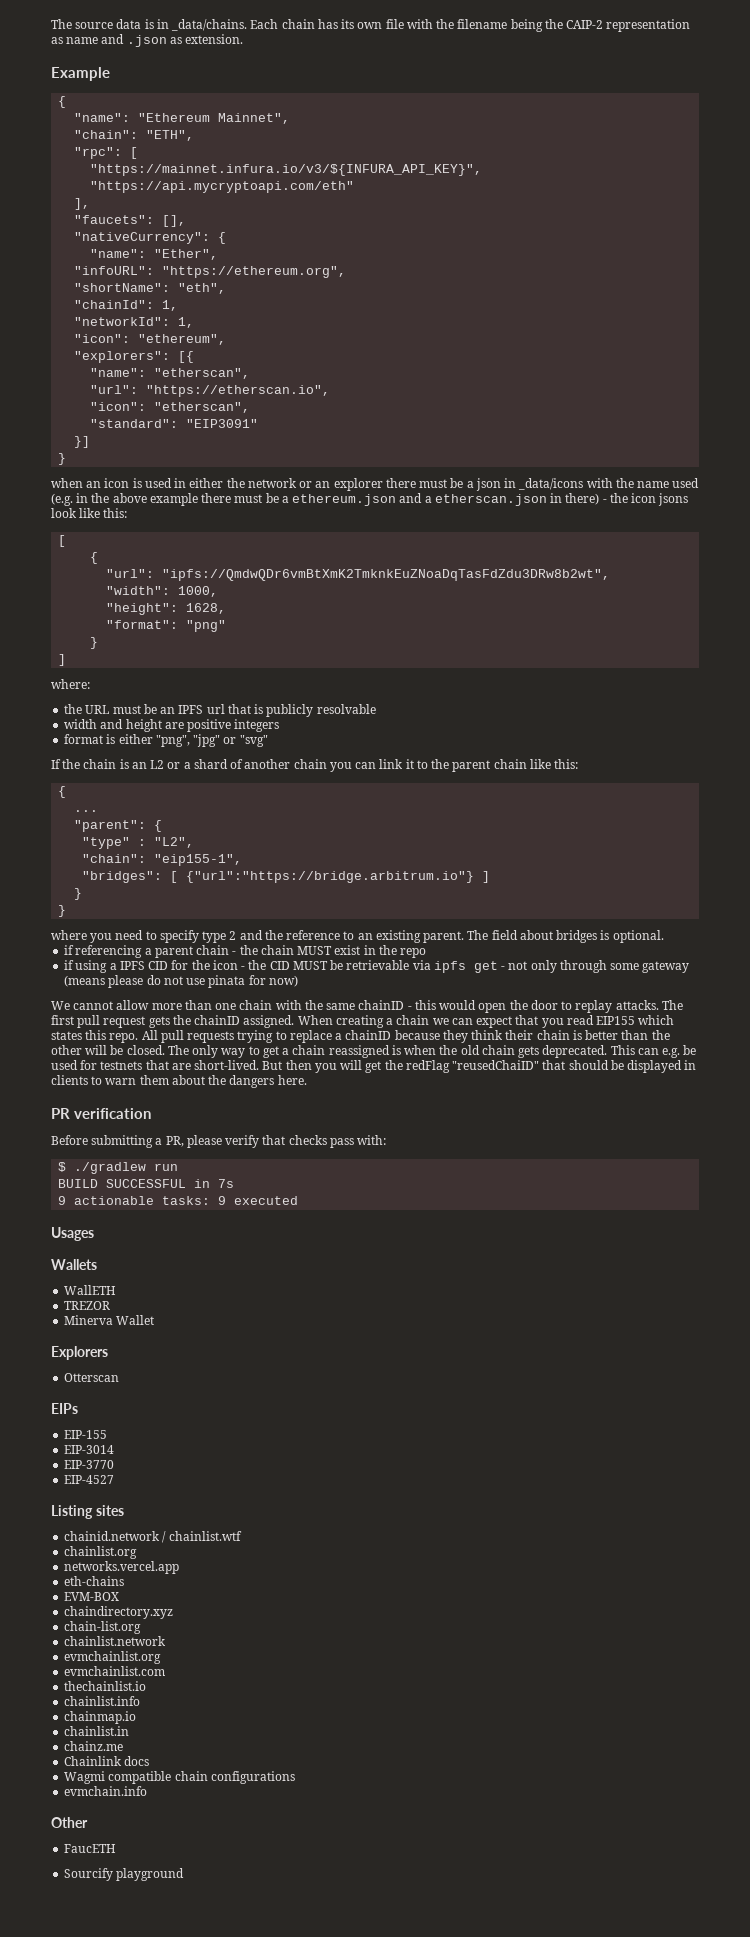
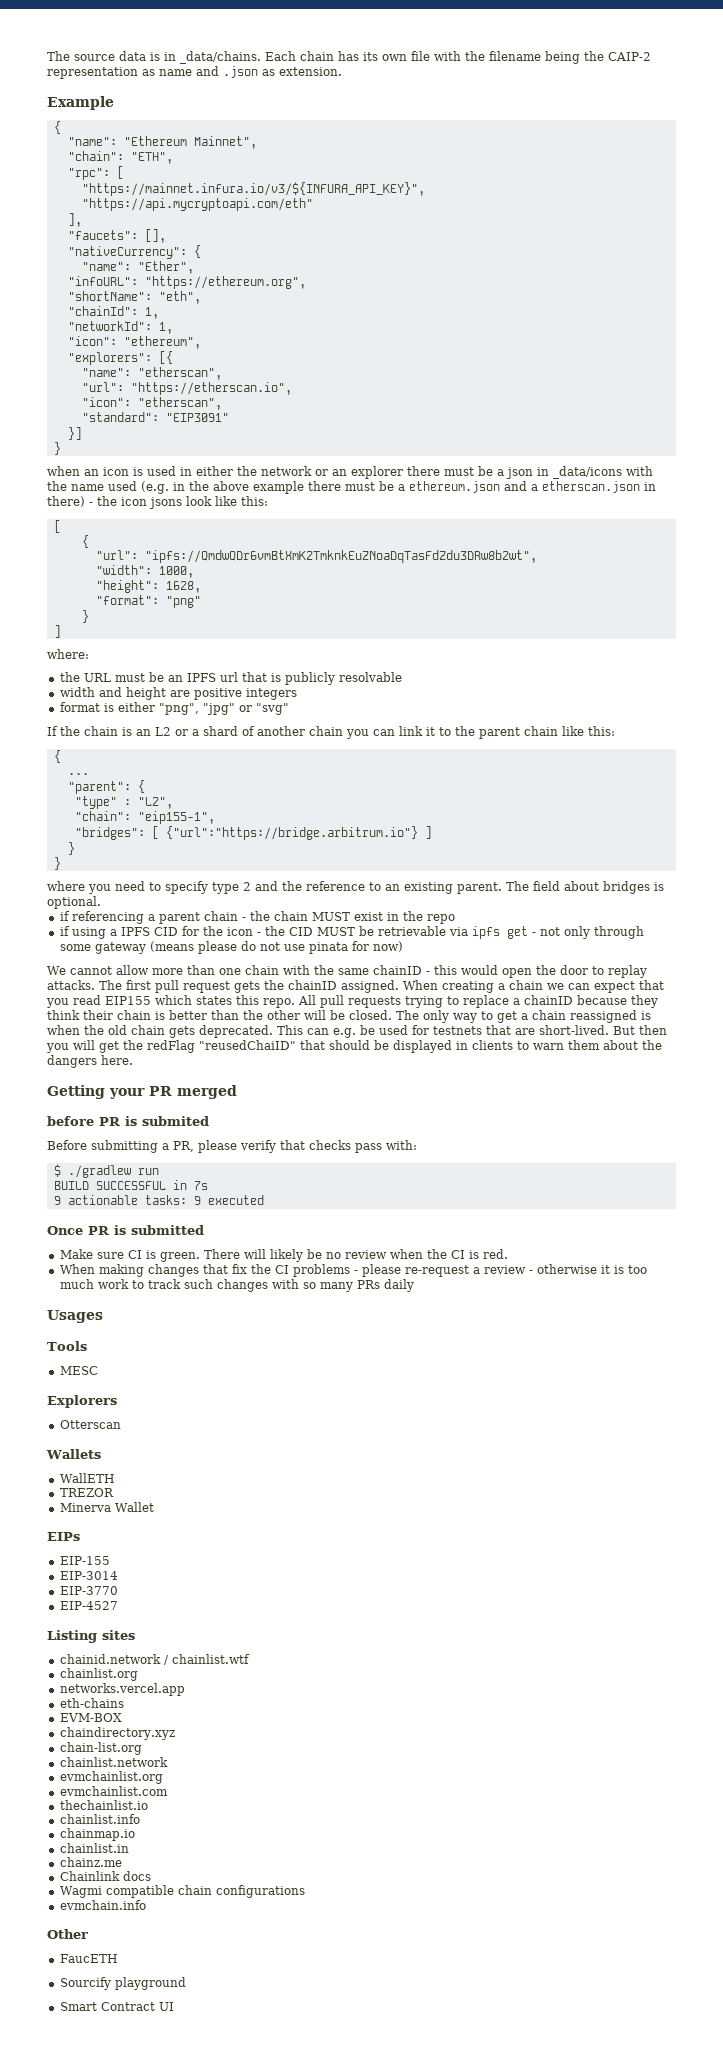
- PR verification
+ Getting your PR merged
+ before PR is submited
+ Once PR is submitted
+ Make sure CI is green. There will likely be no review when the CI is red.
+ When making changes that fix the CI problems - please re-request a review - otherwise it is too much work to track such changes with so many PRs daily
  Usages
+ Tools
+ MESC
+ Explorers
+ Otterscan
- Explorers
- Otterscan
+ Smart Contract UI

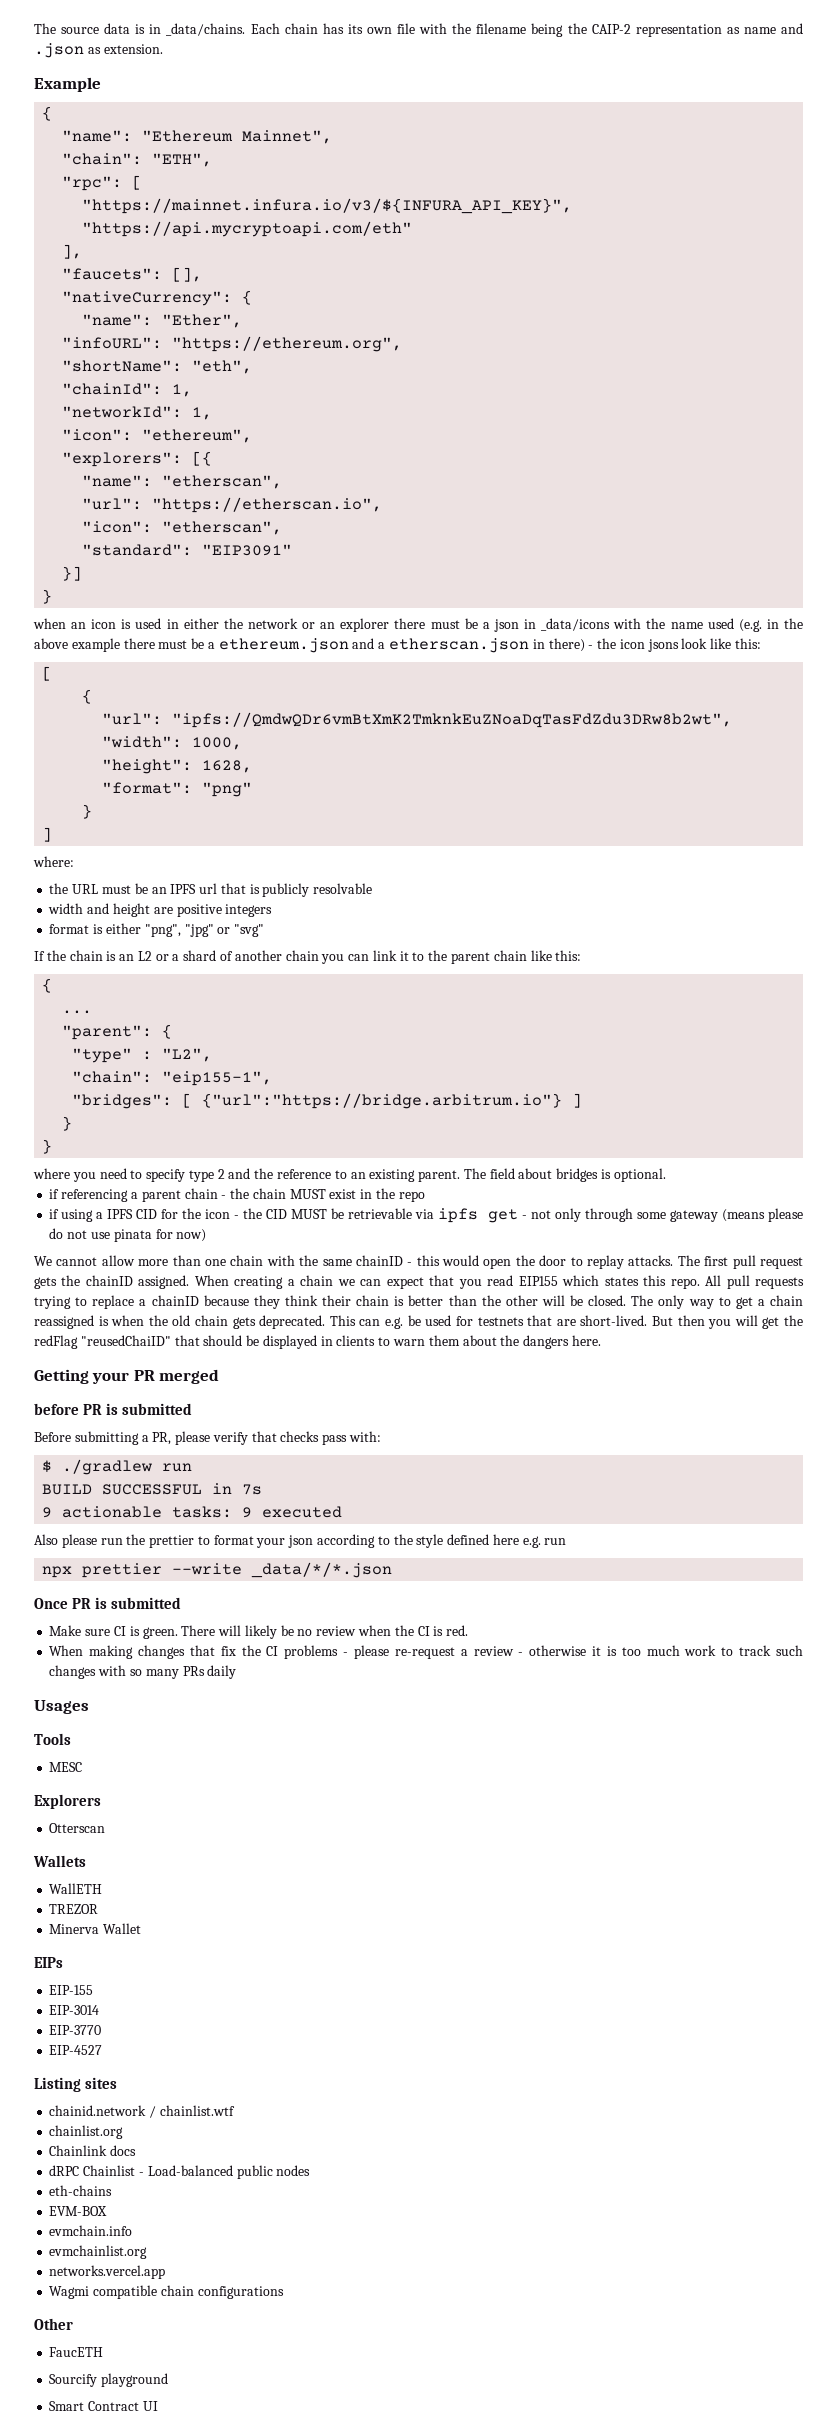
- before PR is submited
+ before PR is submitted
+ Also please run the prettier to format your json according to the style defined here e.g. run
+ npx prettier --write _data/*/*.json
- networks.vercel.app
+ Chainlink docs
+ dRPC Chainlist - Load-balanced public nodes
  eth-chains
  EVM-BOX
- chaindirectory.xyz
- chain-list.org
- chainlist.network
+ evmchain.info
  evmchainlist.org
- evmchainlist.com
- thechainlist.io
- chainlist.info
- chainmap.io
- chainlist.in
- chainz.me
- Chainlink docs
+ networks.vercel.app
- evmchain.info

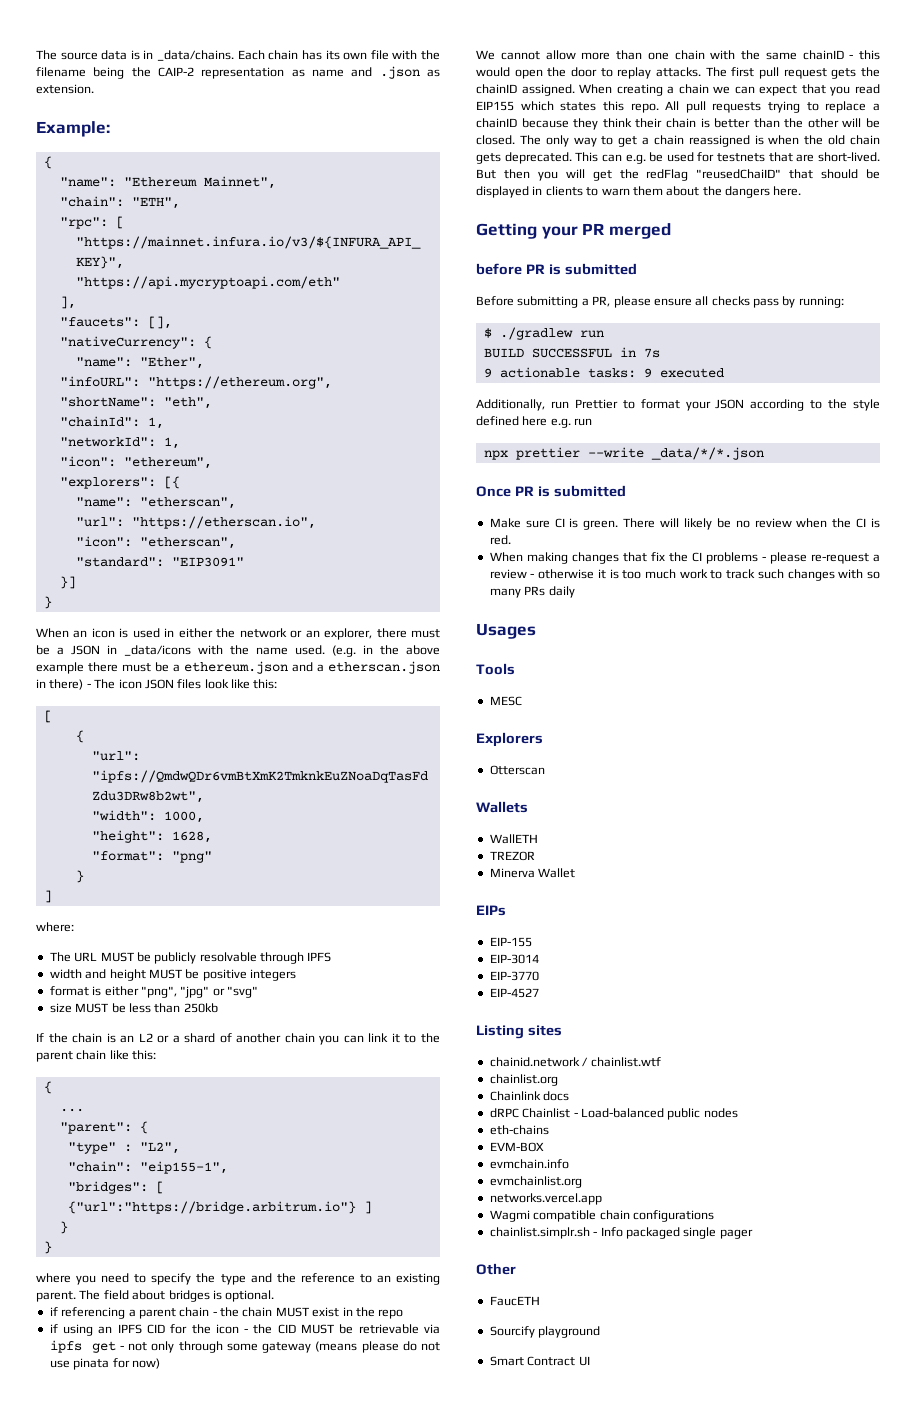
- Example
+ Example:
- when an icon is used in either the network or an explorer there must be a json in _data/icons with the name used (e.g. in the above example there must be a ethereum.json and a etherscan.json in there) - the icon jsons look like this:
+ When an icon is used in either the network or an explorer, there must be a JSON in _data/icons with the name used. (e.g. in the above example there must be a ethereum.json and a etherscan.json in there) - The icon JSON files look like this:
- the URL must be an IPFS url that is publicly resolvable
+ The URL MUST be publicly resolvable through IPFS
- width and height are positive integers
+ width and height MUST be positive integers
+ size MUST be less than 250kb
- where you need to specify type 2 and the reference to an existing parent.
+ where you need to specify the type and the reference to an existing parent.
- if using a IPFS CID for the icon - the CID MUST be retrievable via ipfs get - not only through some gateway (means please do not use pinata for now)
+ if using an IPFS CID for the icon - the CID MUST be retrievable via ipfs get - not only through some gateway (means please do not use pinata for now)
- Before submitting a PR, please verify that checks pass with:
+ Before submitting a PR, please ensure all checks pass by running:
- Also please run the prettier to format your json according to the style defined here e.g. run
+ Additionally, run Prettier to format your JSON according to the style defined here e.g. run
+ chainlist.simplr.sh - Info packaged single pager

